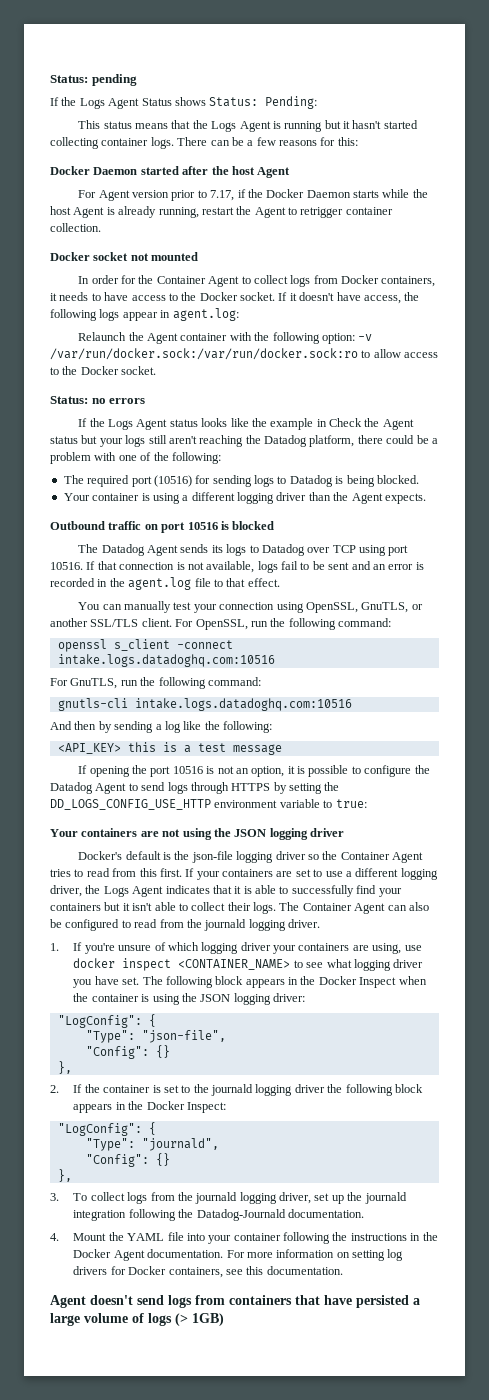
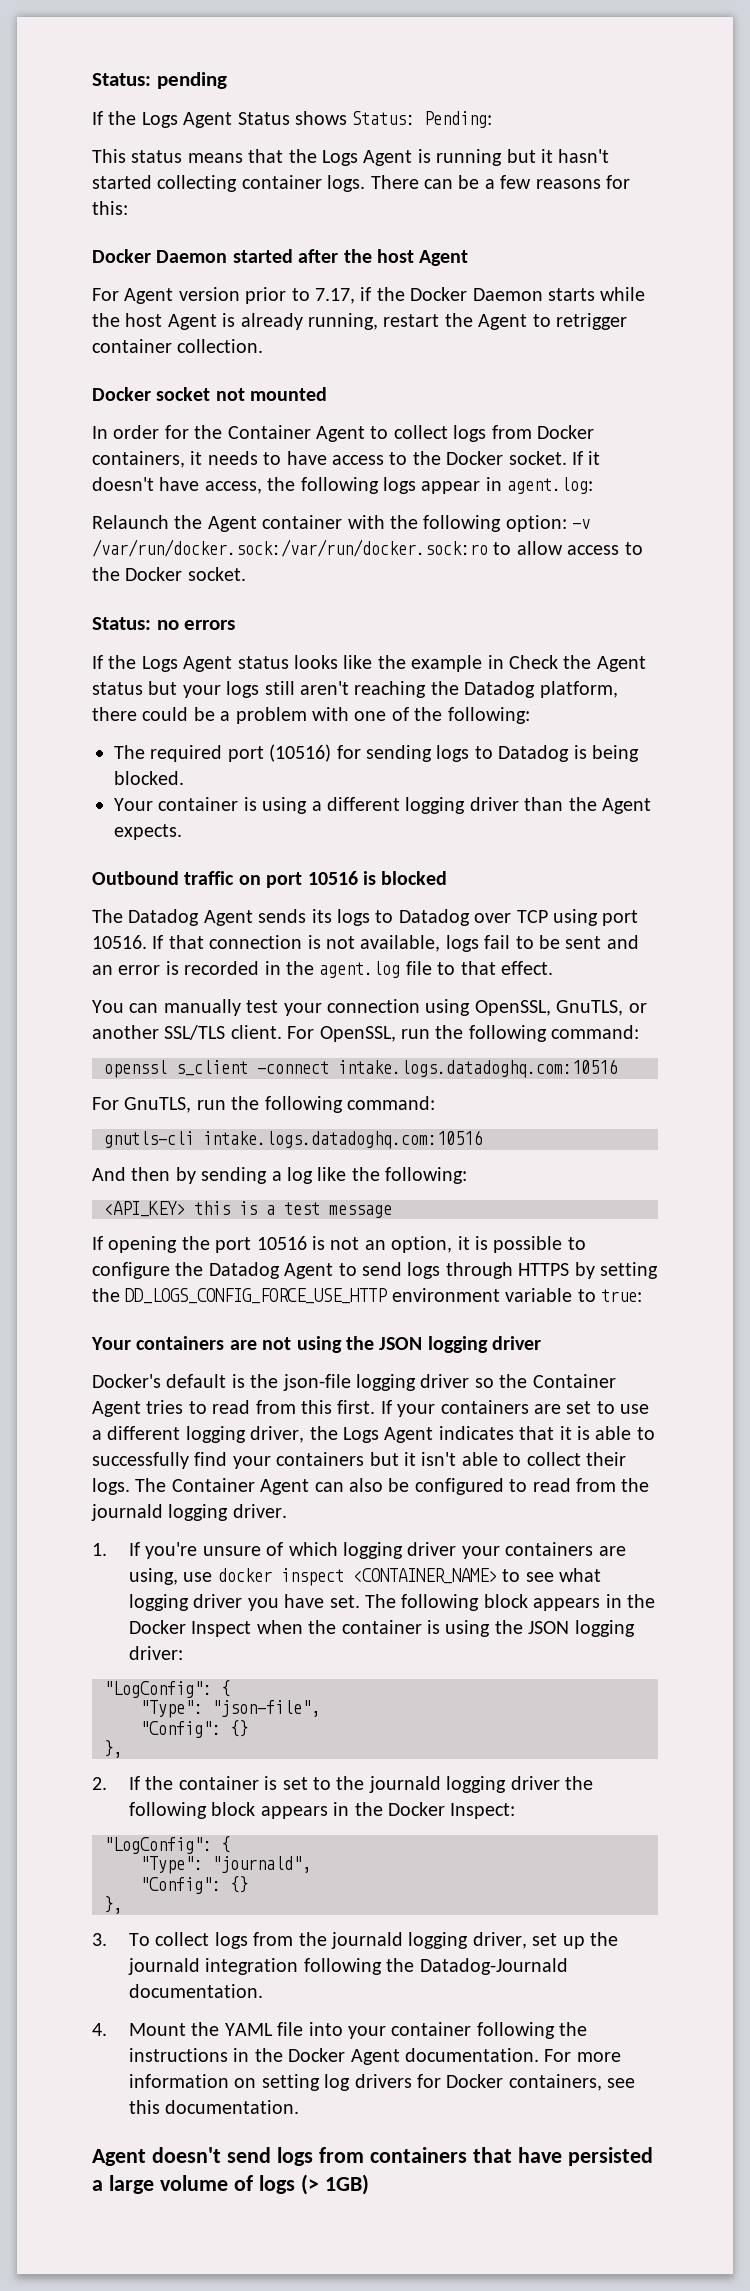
- If opening the port 10516 is not an option, it is possible to configure the Datadog Agent to send logs through HTTPS by setting the DD_LOGS_CONFIG_USE_HTTP environment variable to true:
+ If opening the port 10516 is not an option, it is possible to configure the Datadog Agent to send logs through HTTPS by setting the DD_LOGS_CONFIG_FORCE_USE_HTTP environment variable to true:

